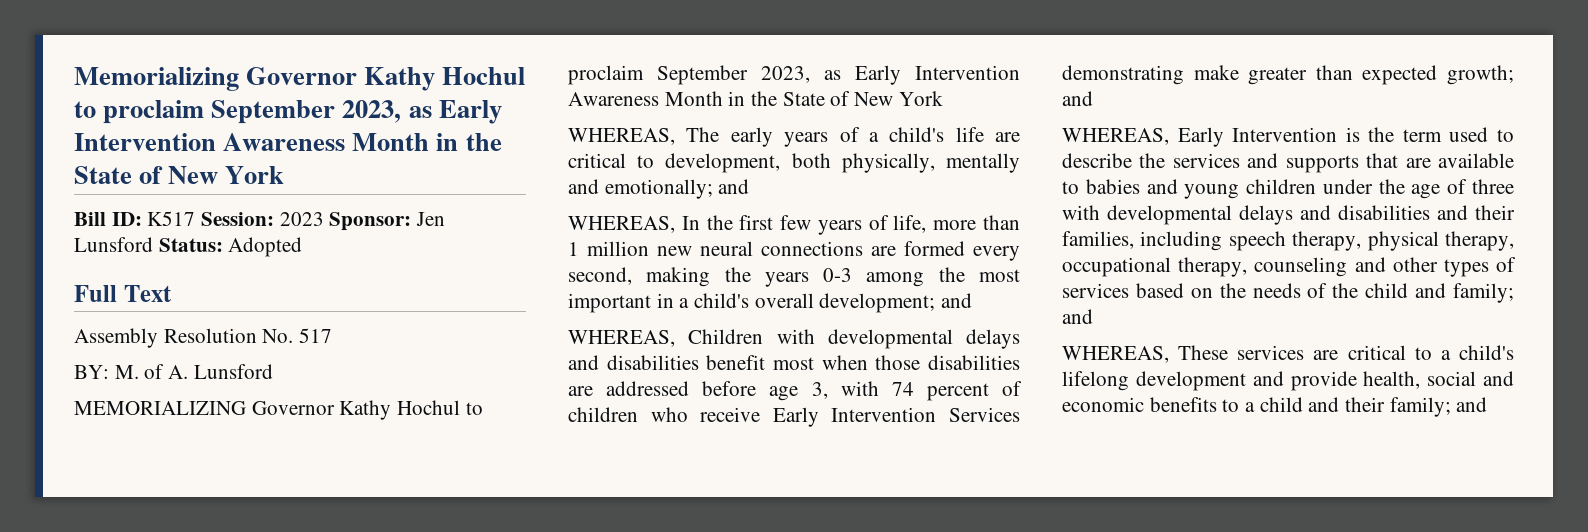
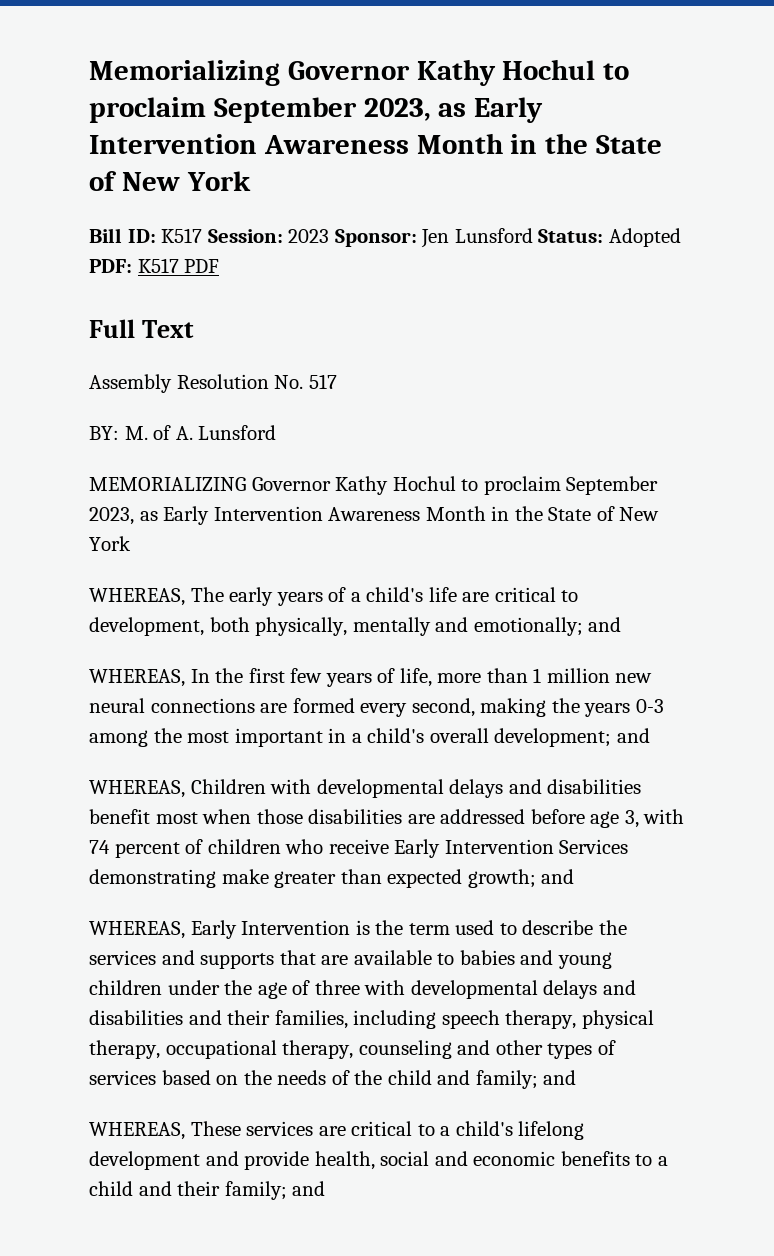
- Bill ID: K517 Session: 2023 Sponsor: Jen Lunsford Status: Adopted
+ Bill ID: K517 Session: 2023 Sponsor: Jen Lunsford Status: Adopted PDF: K517 PDF

